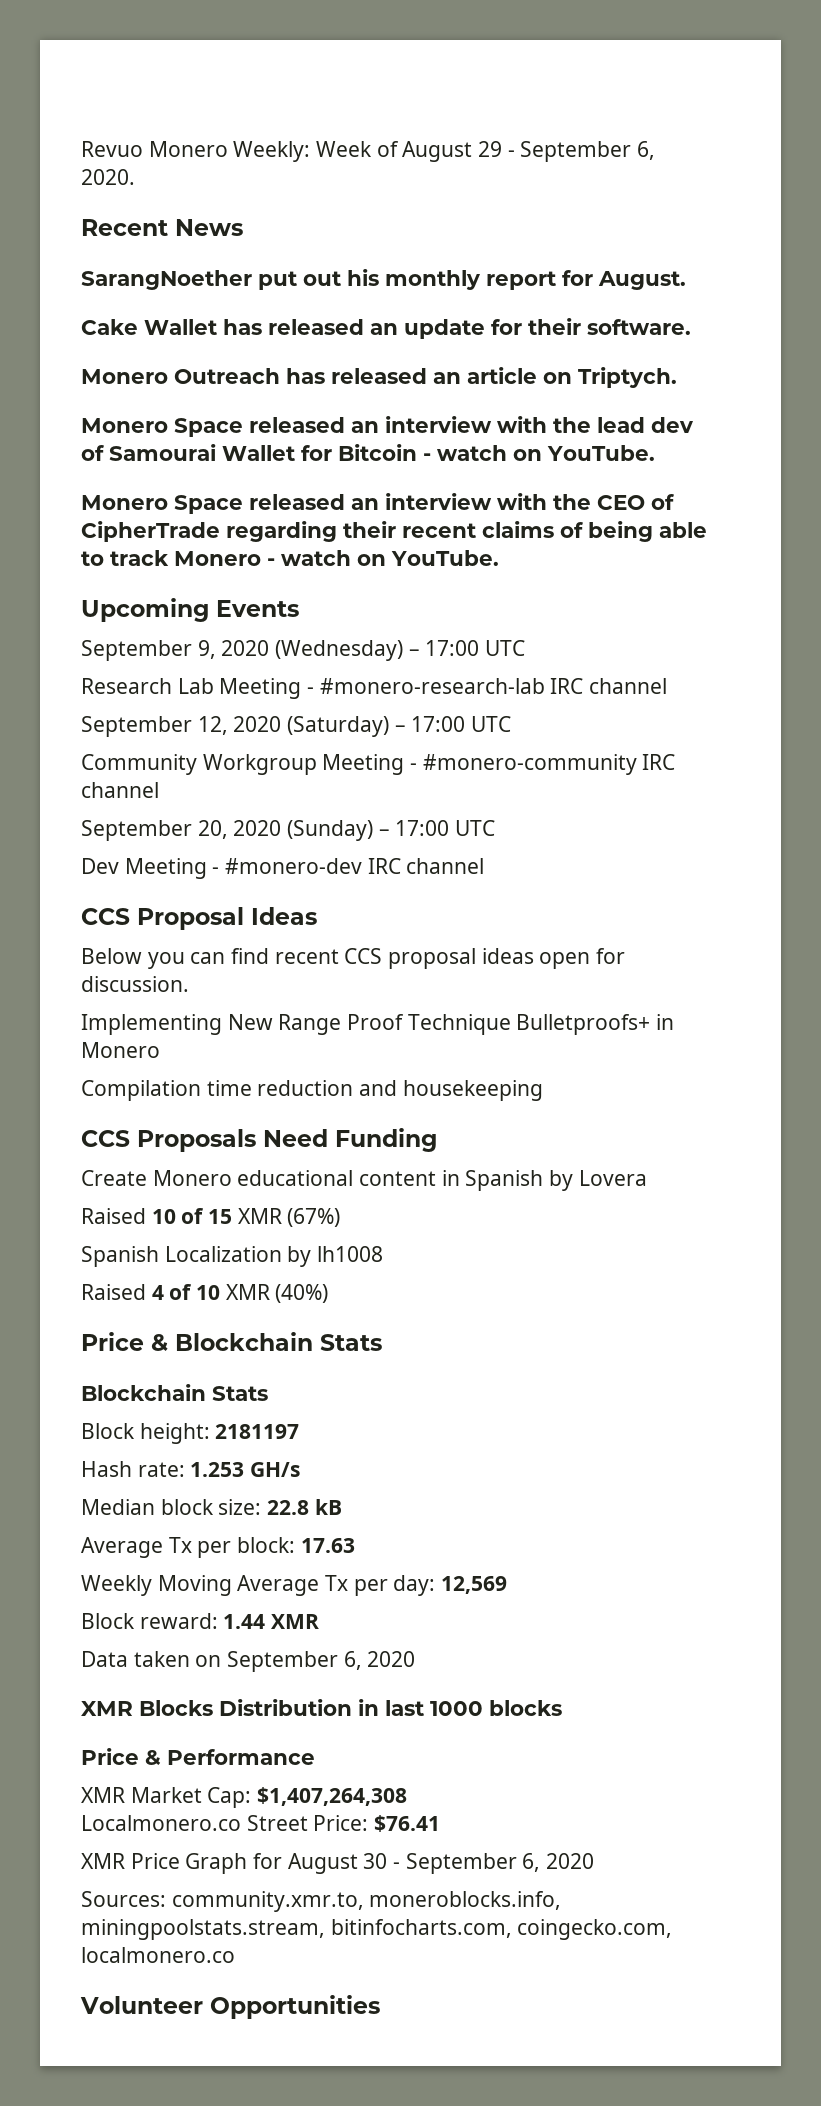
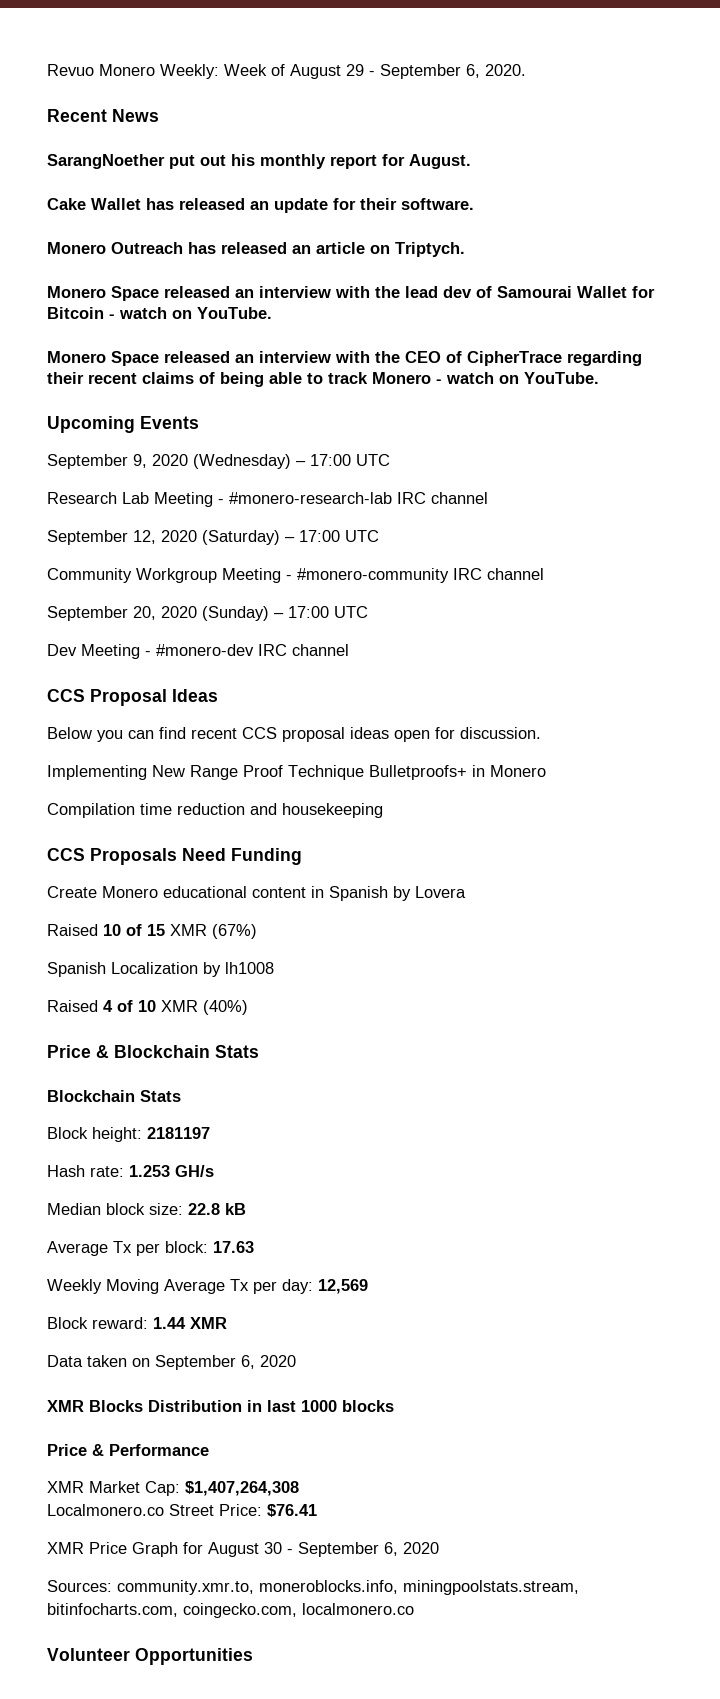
- Monero Space released an interview with the CEO of CipherTrade regarding their recent claims of being able to track Monero - watch on YouTube.
+ Monero Space released an interview with the CEO of CipherTrace regarding their recent claims of being able to track Monero - watch on YouTube.

